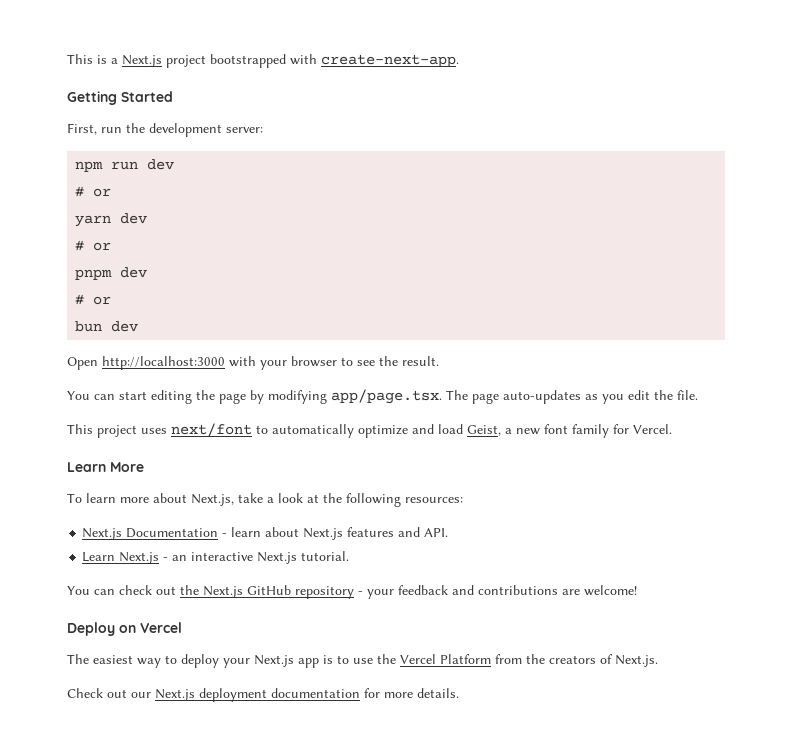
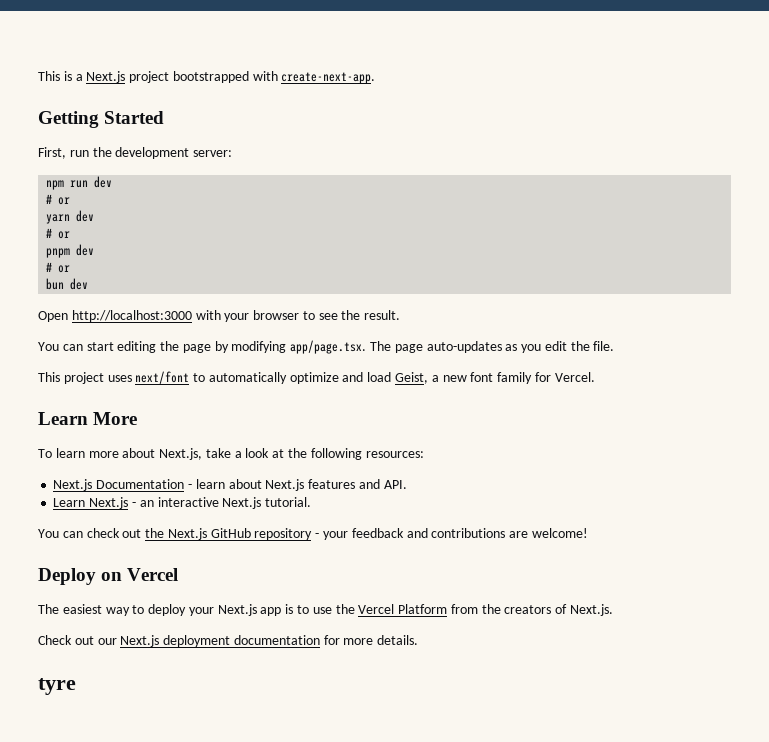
+ tyre

